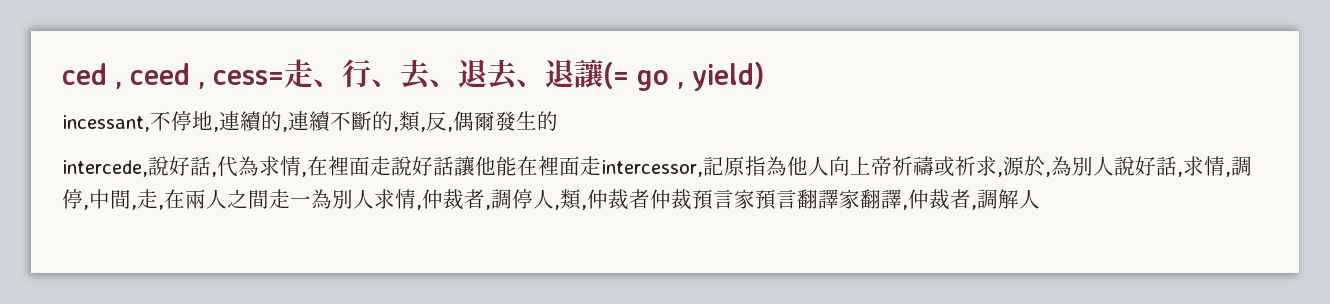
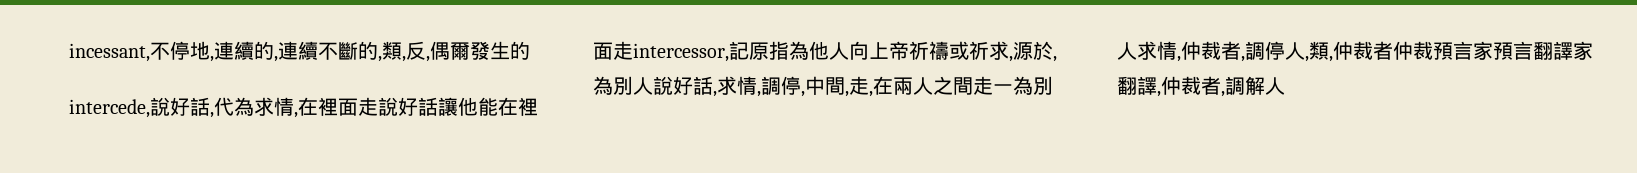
- ced , ceed , cess=走、行、去、退去、退讓(= go , yield)

